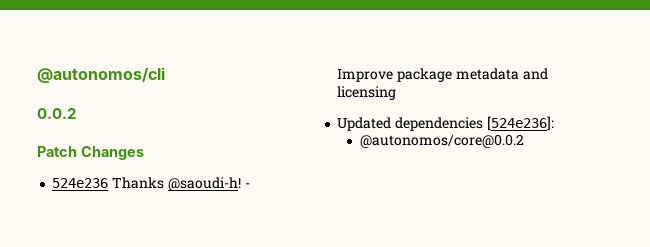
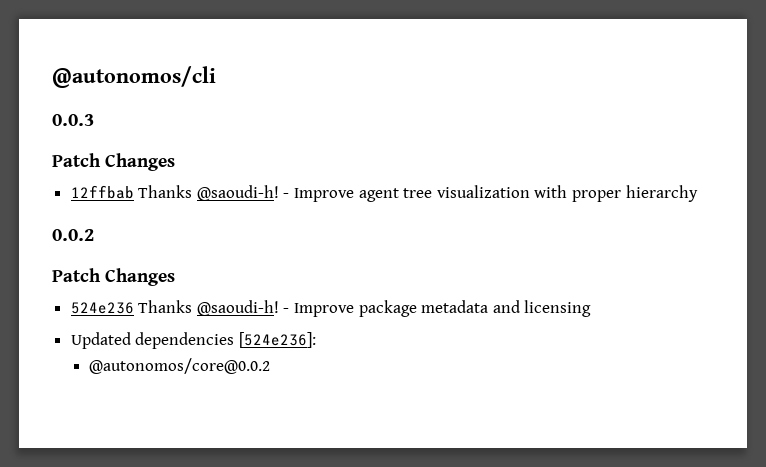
+ 0.0.3
+ Patch Changes
+ 12ffbab Thanks @saoudi-h! - Improve agent tree visualization with proper hierarchy

